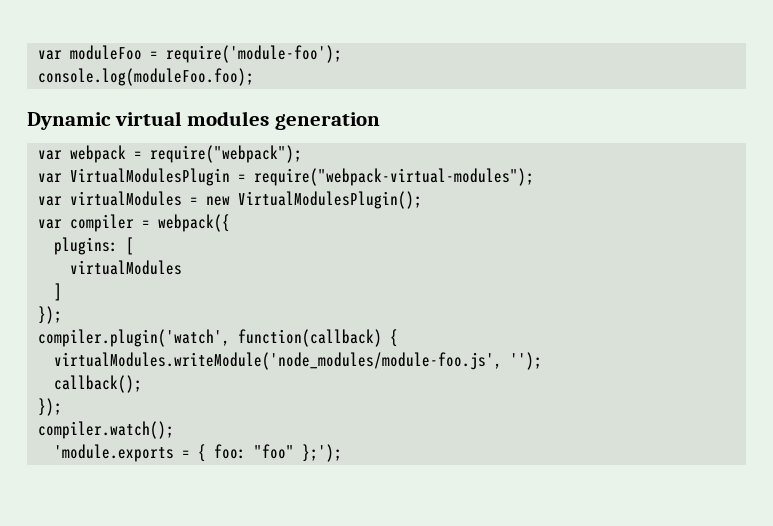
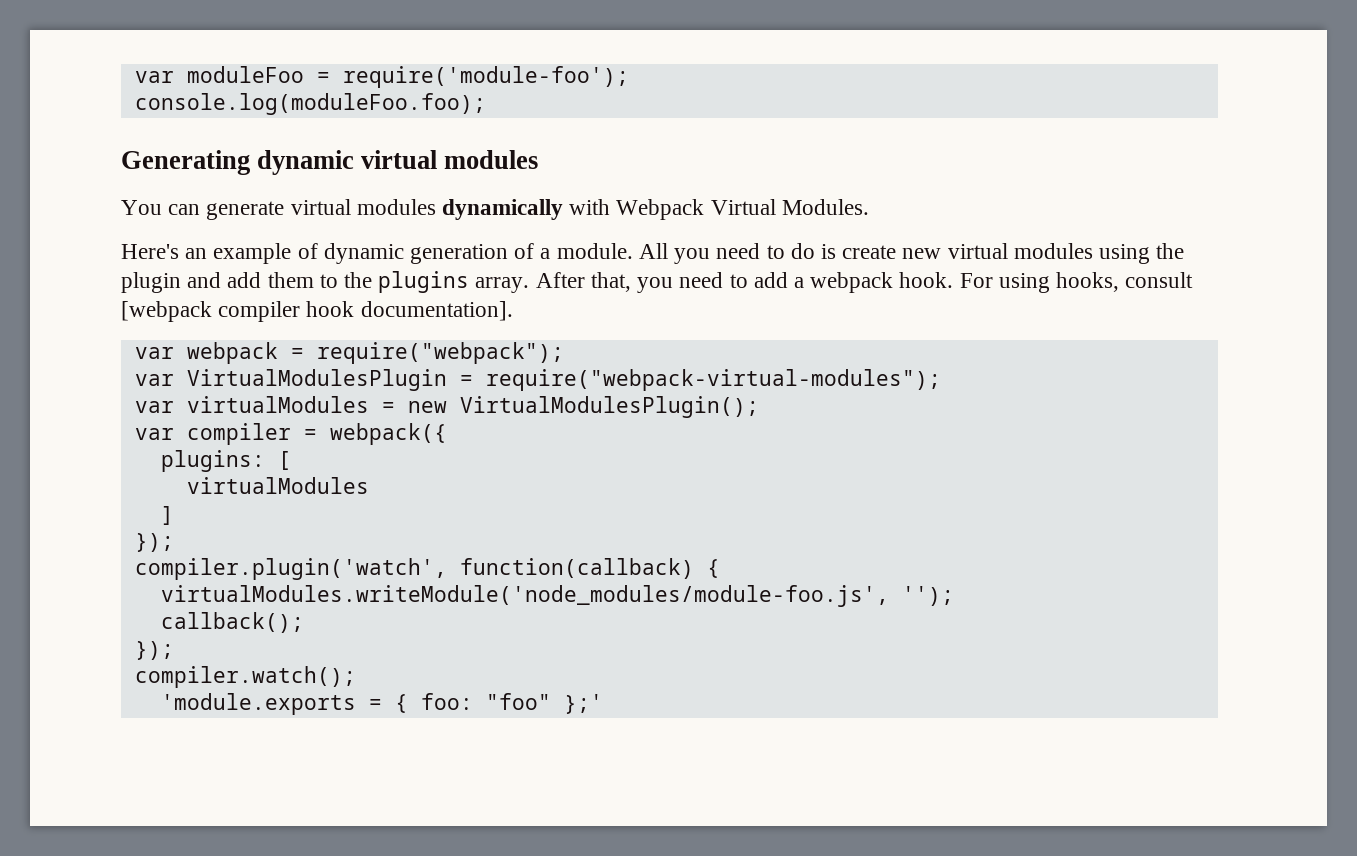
- Dynamic virtual modules generation
+ Generating dynamic virtual modules
+ You can generate virtual modules dynamically with Webpack Virtual Modules.
+ Here's an example of dynamic generation of a module. All you need to do is create new virtual modules using the plugin and add them to the plugins array. After that, you need to add a webpack hook. For using hooks, consult [webpack compiler hook documentation].
- 'module.exports = { foo: "foo" };');
+ 'module.exports = { foo: "foo" };'

